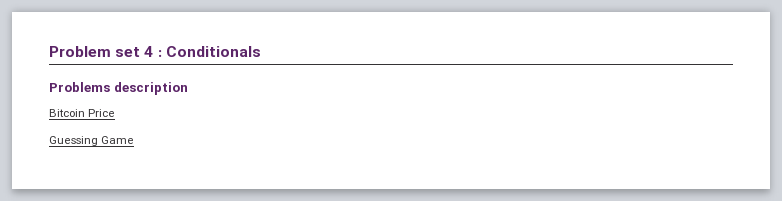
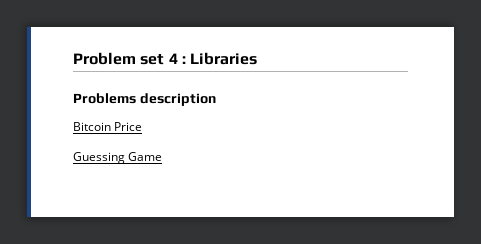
- Problem set 4 : Conditionals
+ Problem set 4 : Libraries

